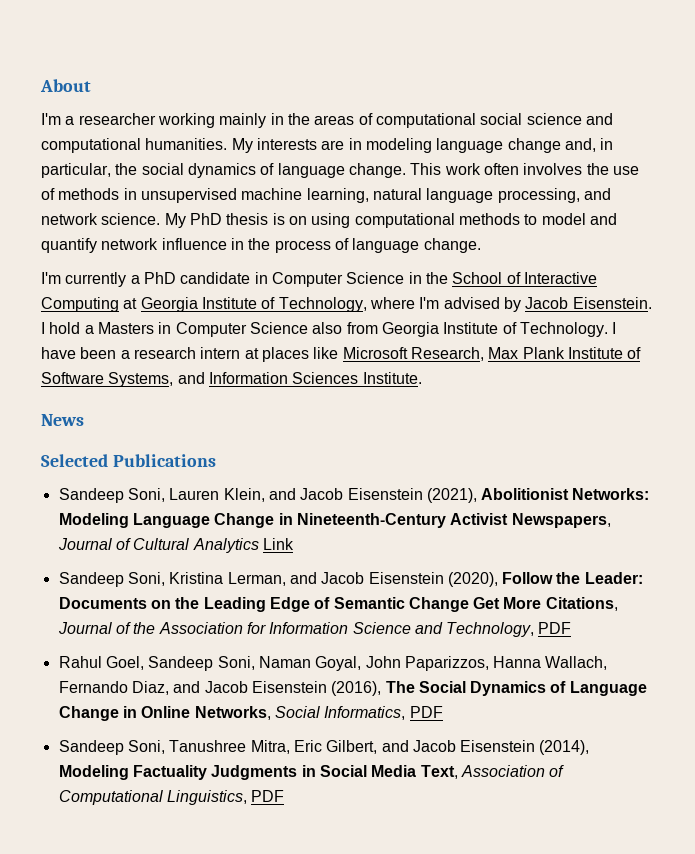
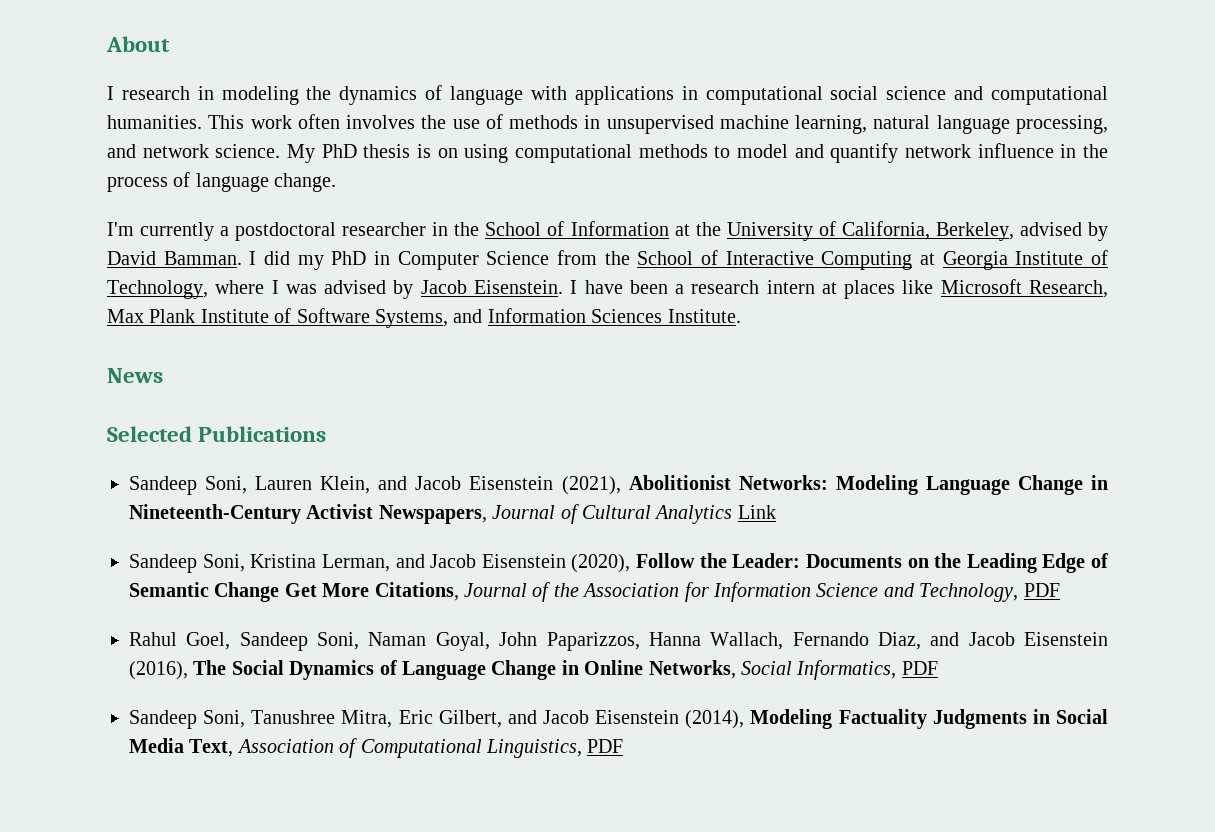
- I'm a researcher working mainly in the areas of computational social science and computational humanities.
+ I research in modeling the dynamics of language with applications in computational social science and computational humanities.
- My interests are in modeling language change and, in particular, the social dynamics of language change.
- I'm currently a PhD candidate in Computer Science in the School of Interactive Computing at Georgia Institute of Technology, where I'm advised by Jacob Eisenstein.
+ I'm currently a postdoctoral researcher in the School of Information at the University of California, Berkeley, advised by David Bamman. I did my PhD in Computer Science from the School of Interactive Computing at Georgia Institute of Technology, where I was advised by Jacob Eisenstein.
- I hold a Masters in Computer Science also from Georgia Institute of Technology. I have been a research intern at places like Microsoft Research, Max Plank Institute of Software Systems, and Information Sciences Institute.
+ I have been a research intern at places like Microsoft Research, Max Plank Institute of Software Systems, and Information Sciences Institute.

